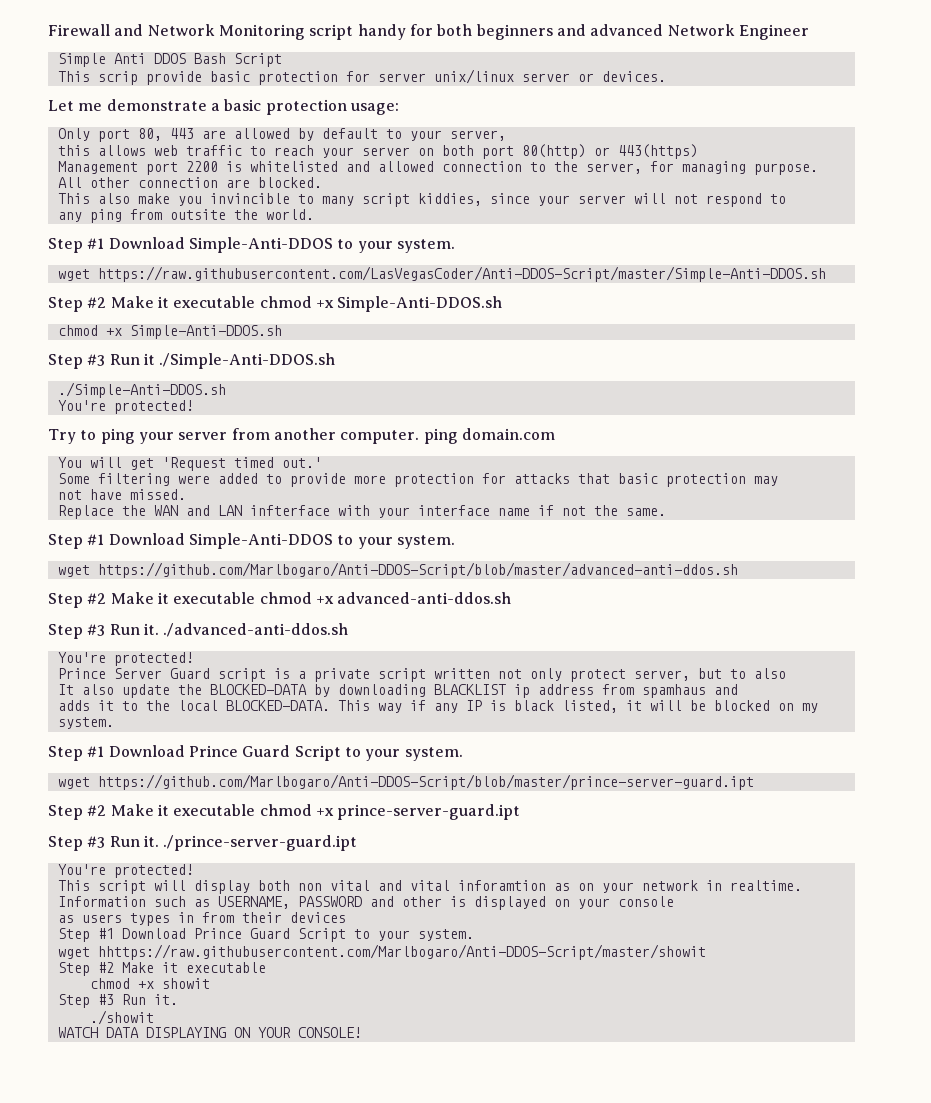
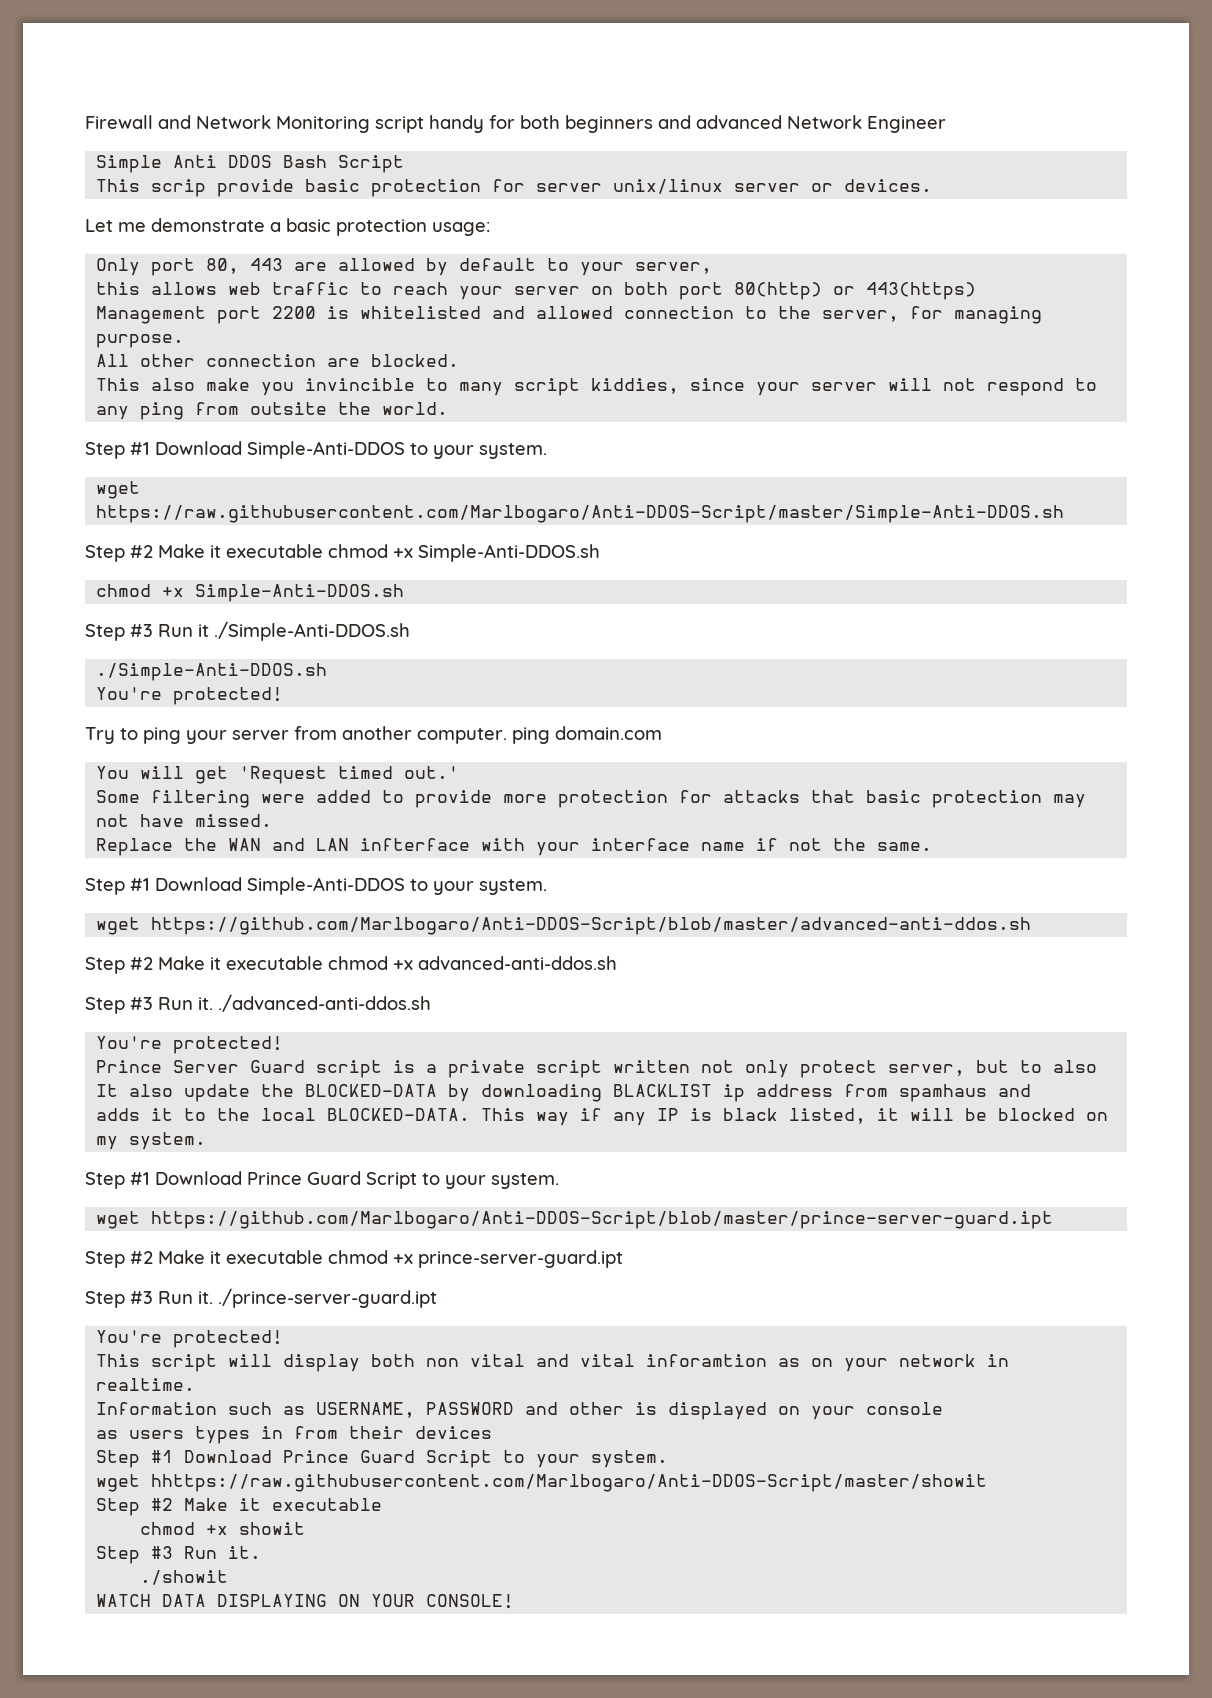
- wget https://raw.githubusercontent.com/LasVegasCoder/Anti-DDOS-Script/master/Simple-Anti-DDOS.sh
+ wget https://raw.githubusercontent.com/Marlbogaro/Anti-DDOS-Script/master/Simple-Anti-DDOS.sh

